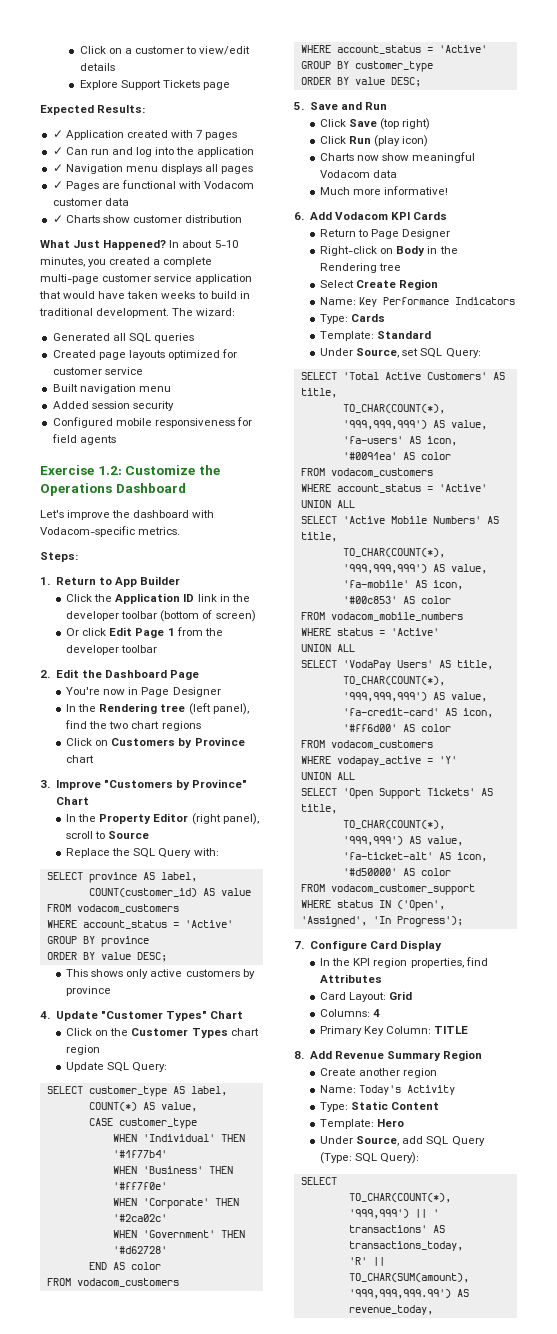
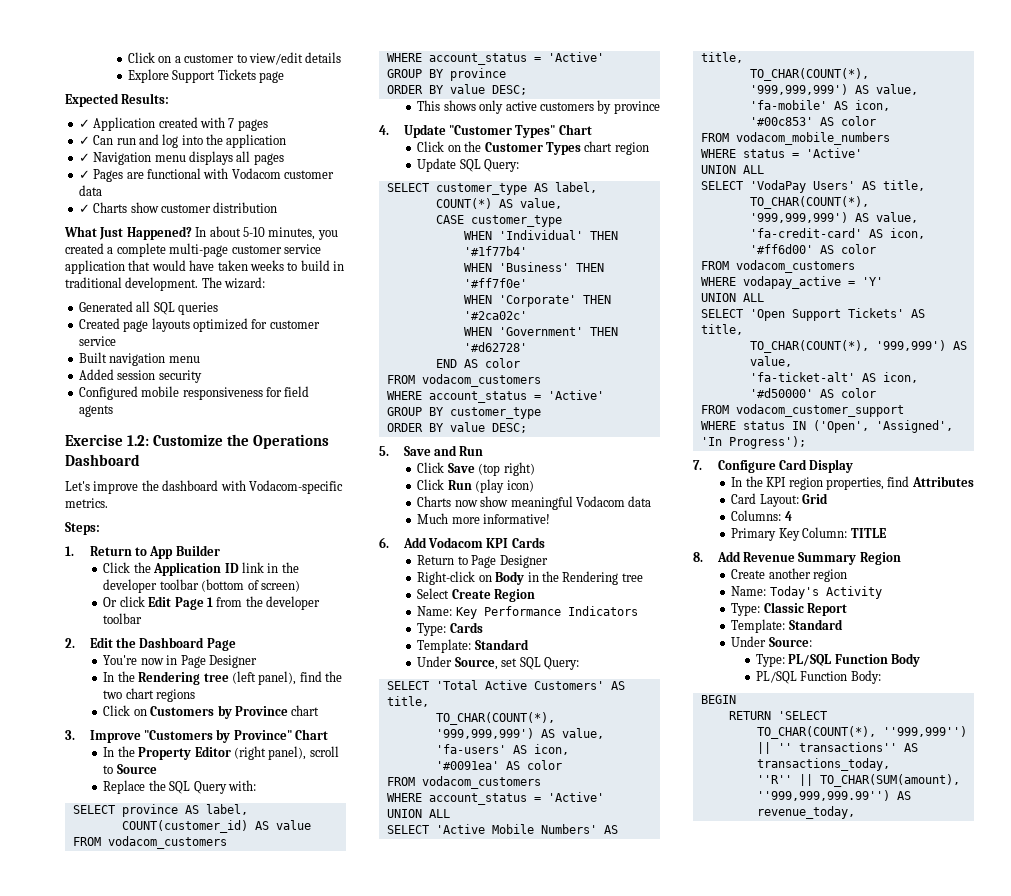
- Type: Static Content
- Template: Hero
- Under Source, add SQL Query (Type: SQL Query):
- SELECT
- TO_CHAR(COUNT(*), '999,999') || ' transactions' AS transactions_today,
+ Type: Classic Report
+ Template: Standard
+ Under Source:
+ Type: PL/SQL Function Body
+ PL/SQL Function Body:
+ BEGIN
+ RETURN 'SELECT
+ TO_CHAR(COUNT(*), ''999,999'') || '' transactions'' AS transactions_today,
- 'R' || TO_CHAR(SUM(amount), '999,999,999.99') AS revenue_today,
+ ''R'' || TO_CHAR(SUM(amount), ''999,999,999.99'') AS revenue_today,

